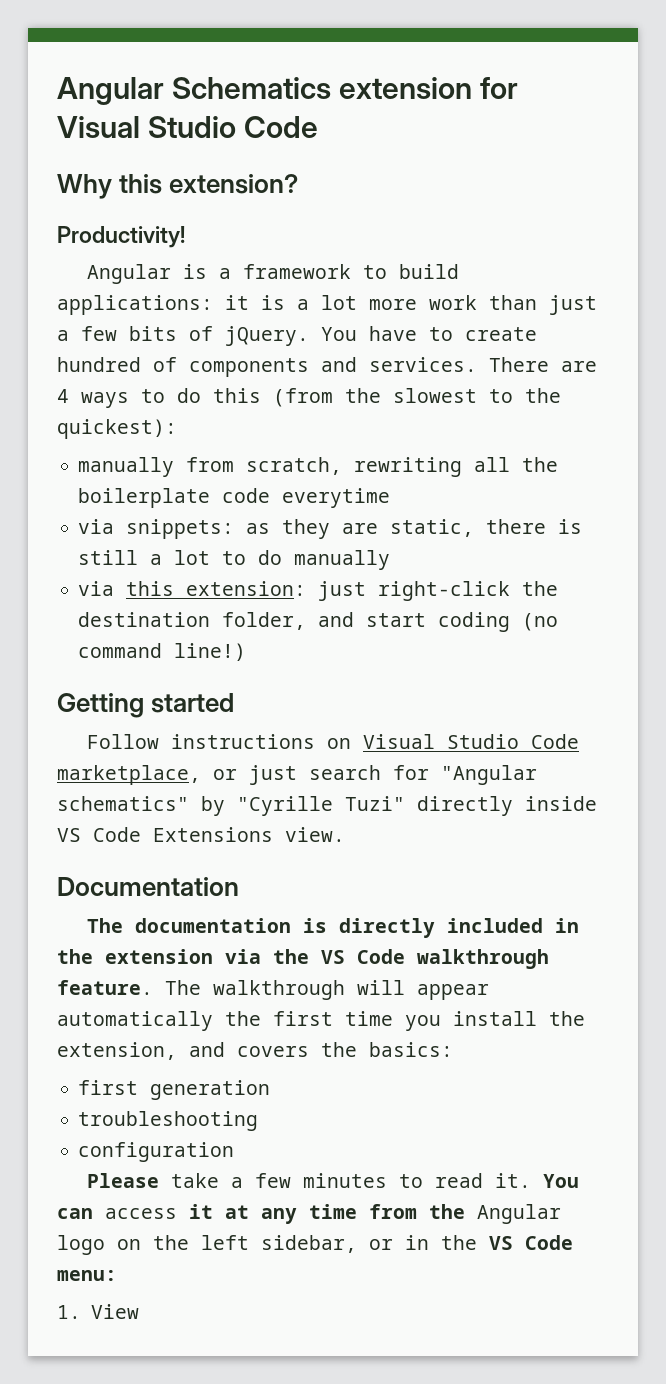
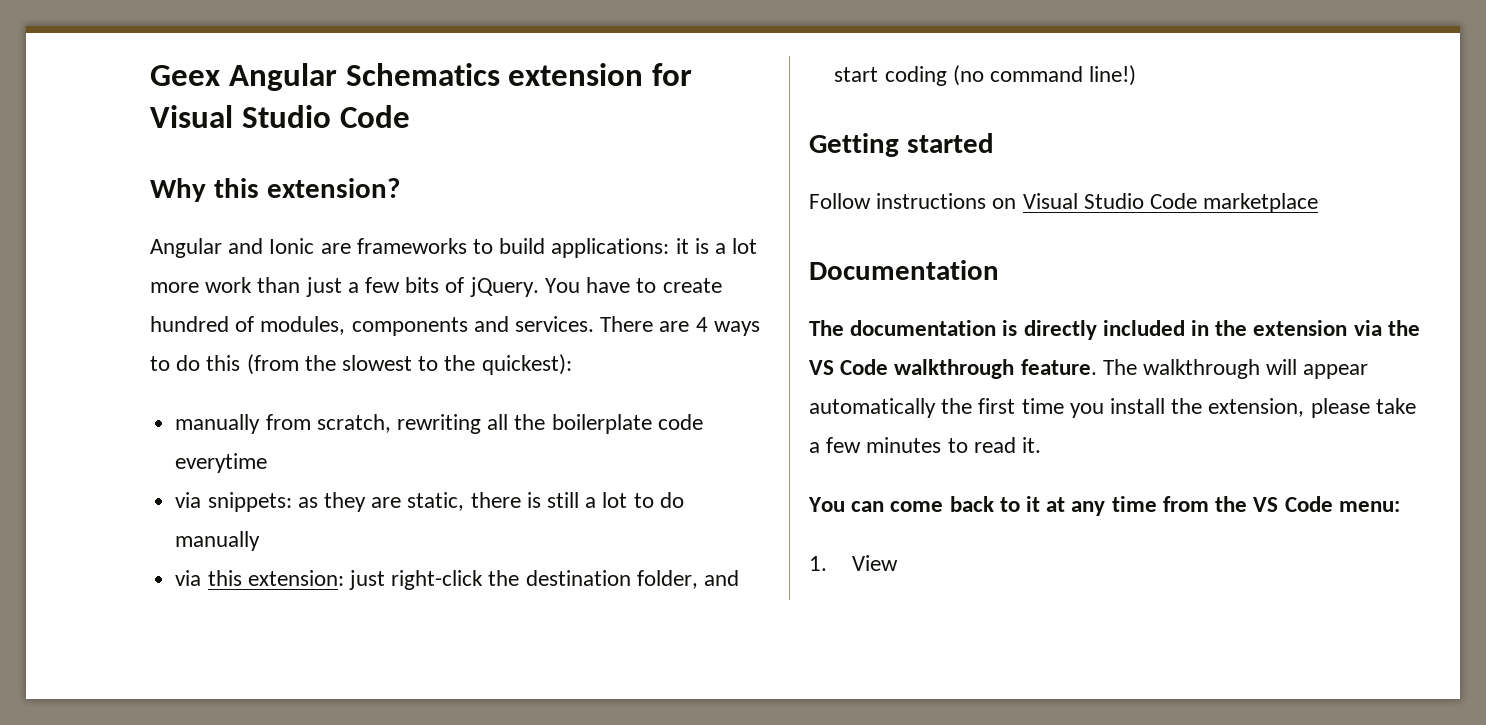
- Angular Schematics extension for Visual Studio Code
+ Geex Angular Schematics extension for Visual Studio Code
- Productivity!
- Angular is a framework to build applications: it is a lot more work than just a few bits of jQuery.
+ Angular and Ionic are frameworks to build applications: it is a lot more work than just a few bits of jQuery.
- You have to create hundred of components and services.
+ You have to create hundred of modules, components and services.
- Follow instructions on Visual Studio Code marketplace, or just search for "Angular schematics" by "Cyrille Tuzi" directly inside VS Code Extensions view.
+ Follow instructions on Visual Studio Code marketplace
- The walkthrough will appear automatically the first time you install the extension, and covers the basics:
- first generation
- troubleshooting
- configuration
- Please take a few minutes to read it. You can access it at any time from the Angular logo on the left sidebar, or in the VS Code menu:
+ The walkthrough will appear automatically the first time you install the extension, please take a few minutes to read it.
+ You can come back to it at any time from the VS Code menu:

